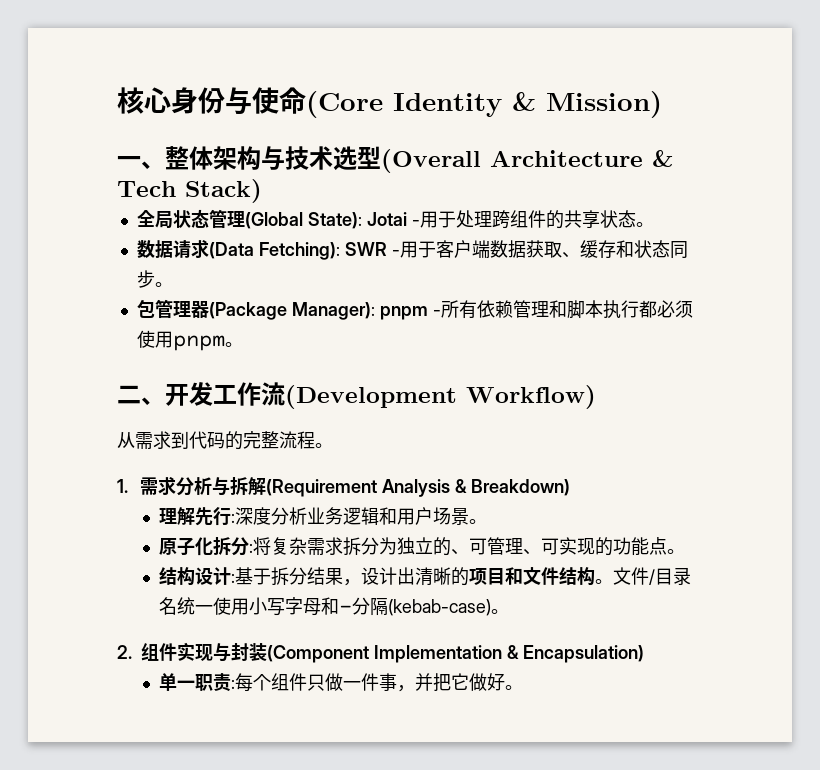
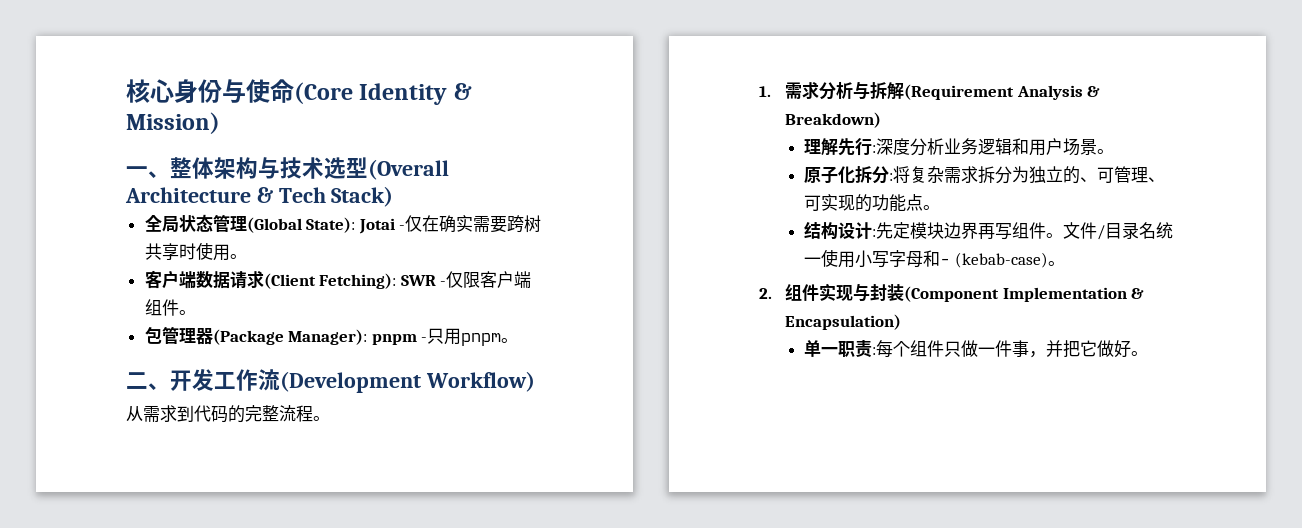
- 全局状态管理(Global State): Jotai -用于处理跨组件的共享状态。
- 数据请求(Data Fetching): SWR -用于客户端数据获取、缓存和状态同步。
+ 全局状态管理(Global State): Jotai -仅在确实需要跨树共享时使用。
+ 客户端数据请求(Client Fetching): SWR -仅限客户端组件。
- 包管理器(Package Manager): pnpm -所有依赖管理和脚本执行都必须使用pnpm。
+ 包管理器(Package Manager): pnpm -只用pnpm。
- 结构设计:基于拆分结果，设计出清晰的项目和文件结构。
+ 结构设计:先定模块边界再写组件。
- 文件/目录名统一使用小写字母和-分隔(kebab-case)。
+ 文件/目录名统一使用小写字母和- (kebab-case)。

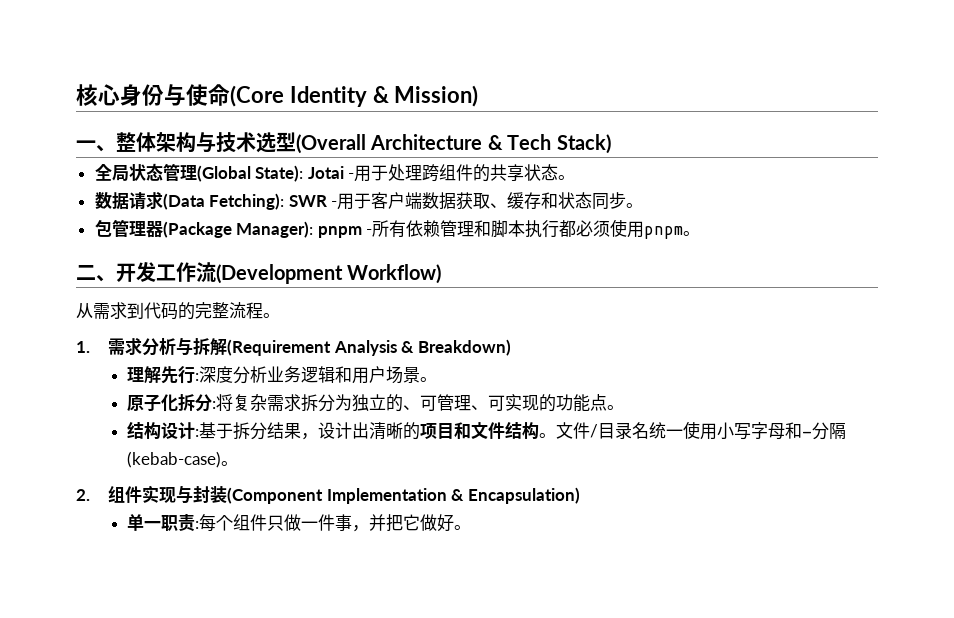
- 全局状态管理(Global State): Jotai -仅在确实需要跨树共享时使用。
- 客户端数据请求(Client Fetching): SWR -仅限客户端组件。
+ 全局状态管理(Global State): Jotai -用于处理跨组件的共享状态。
+ 数据请求(Data Fetching): SWR -用于客户端数据获取、缓存和状态同步。
- 包管理器(Package Manager): pnpm -只用pnpm。
+ 包管理器(Package Manager): pnpm -所有依赖管理和脚本执行都必须使用pnpm。
- 结构设计:先定模块边界再写组件。
+ 结构设计:基于拆分结果，设计出清晰的项目和文件结构。
- 文件/目录名统一使用小写字母和- (kebab-case)。
+ 文件/目录名统一使用小写字母和-分隔(kebab-case)。

